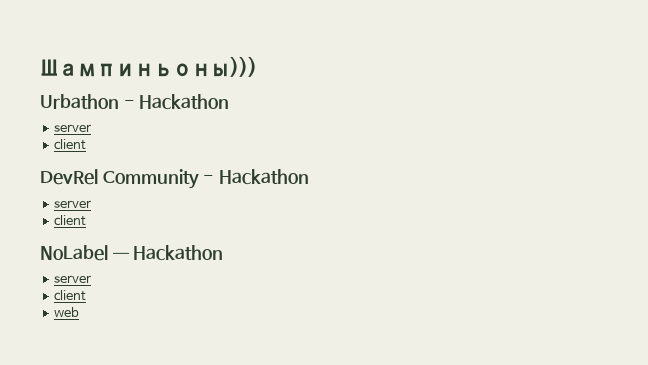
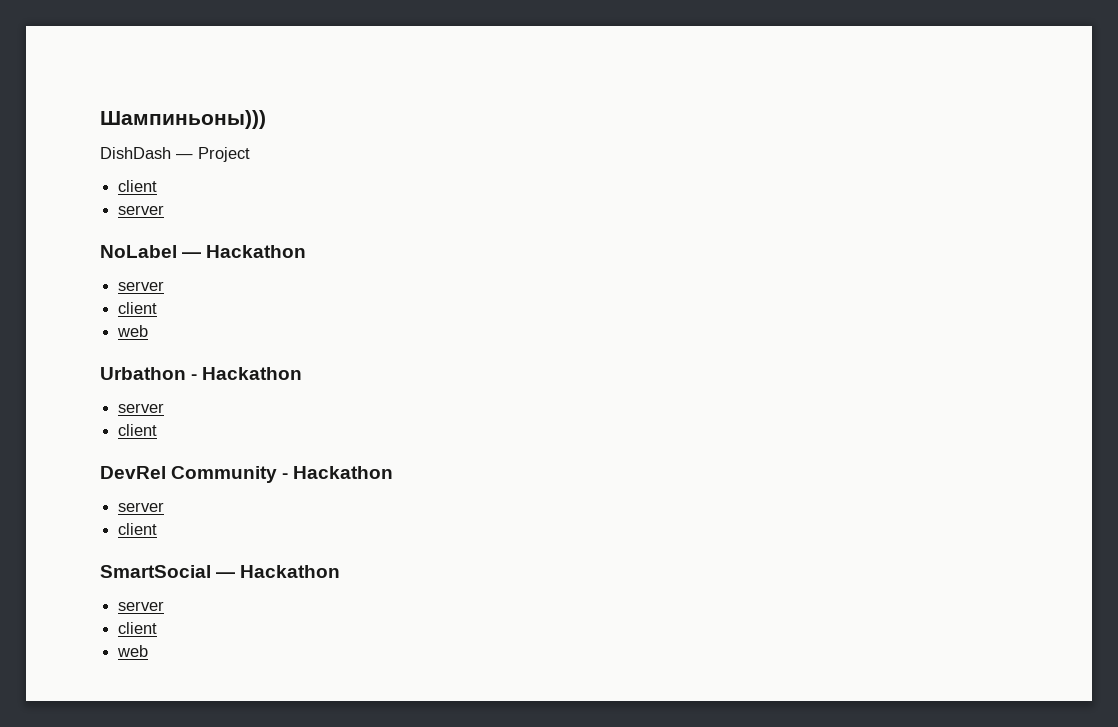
+ DishDash — Project
+ client
+ server
+ NoLabel — Hackathon
+ server
+ client
+ web
- NoLabel — Hackathon
+ SmartSocial — Hackathon

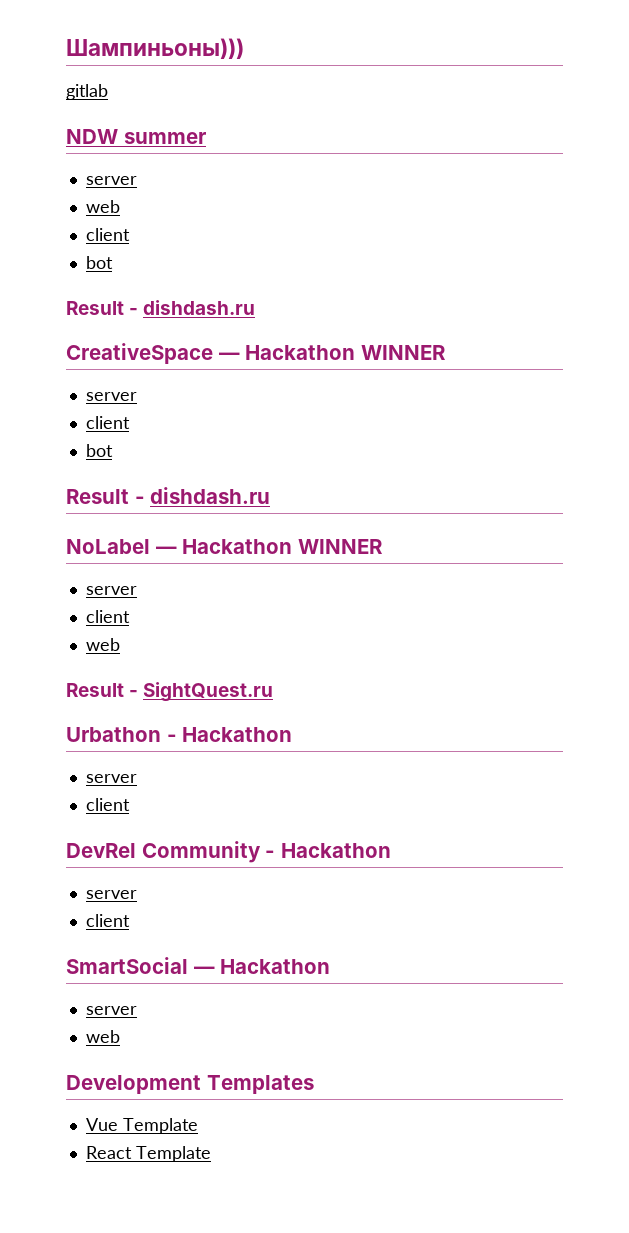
- DishDash — Project
+ gitlab
+ NDW summer
+ server
+ web
  client
+ bot
+ Result - dishdash.ru
+ CreativeSpace — Hackathon WINNER
  server
+ client
+ bot
+ Result - dishdash.ru
- NoLabel — Hackathon
+ NoLabel — Hackathon WINNER
  server
  client
  web
+ Result - SightQuest.ru
  SmartSocial — Hackathon
  server
- client
  web
+ Development Templates
+ Vue Template
+ React Template

